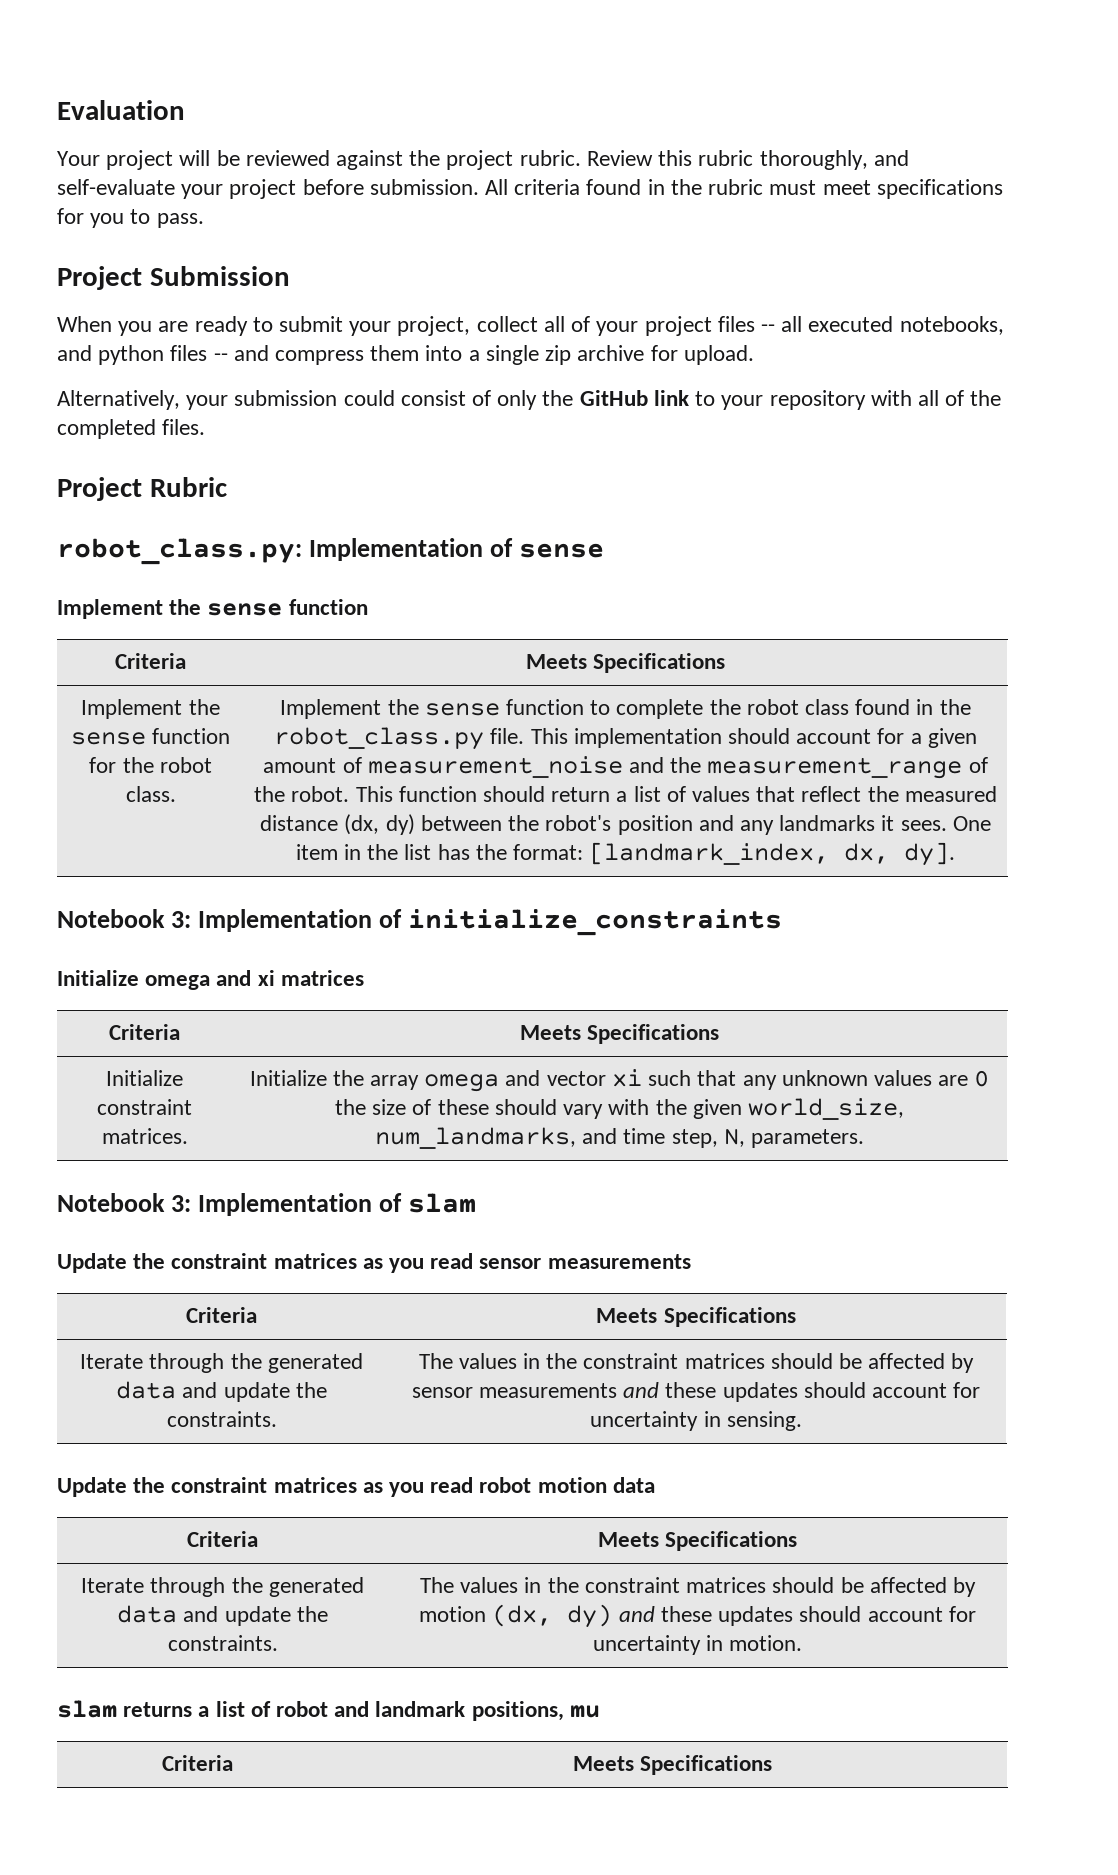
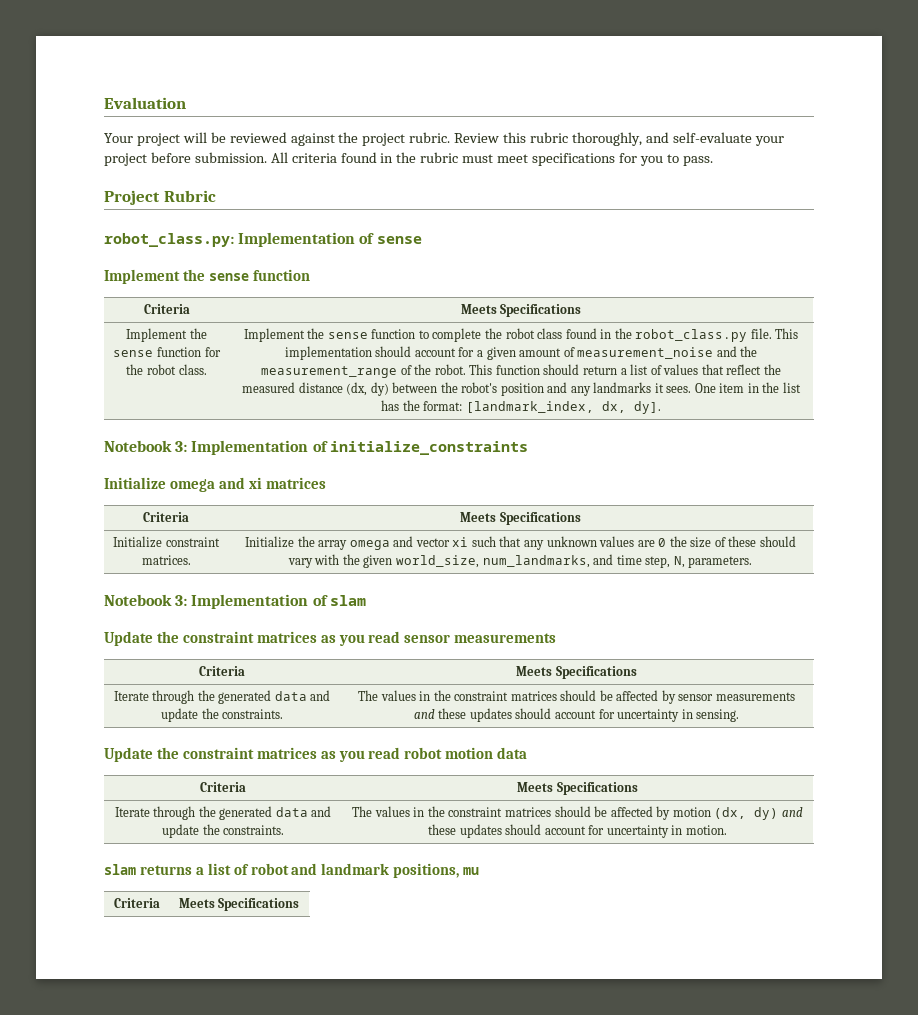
- Project Submission
- When you are ready to submit your project, collect all of your project files -- all executed notebooks, and python files -- and compress them into a single zip archive for upload.
- Alternatively, your submission could consist of only the GitHub link to your repository with all of the completed files.

